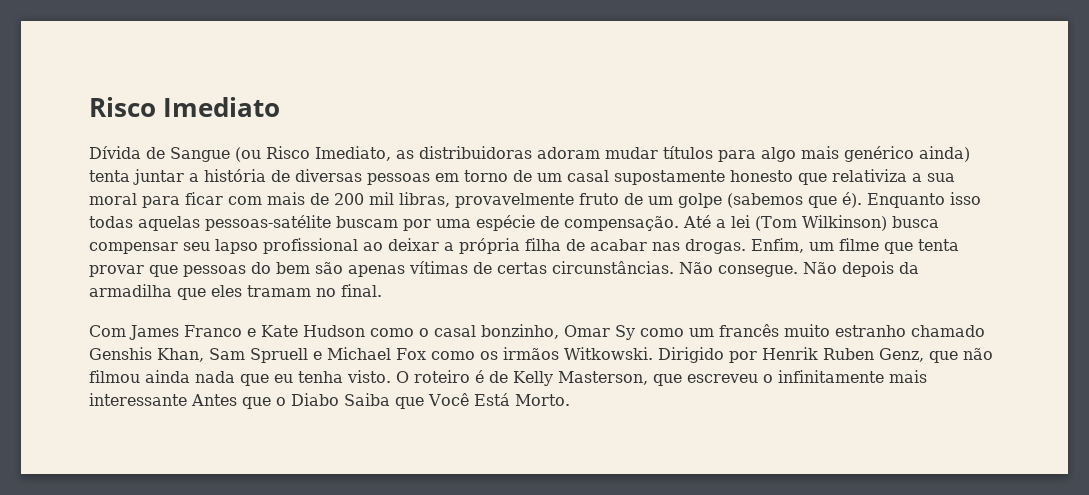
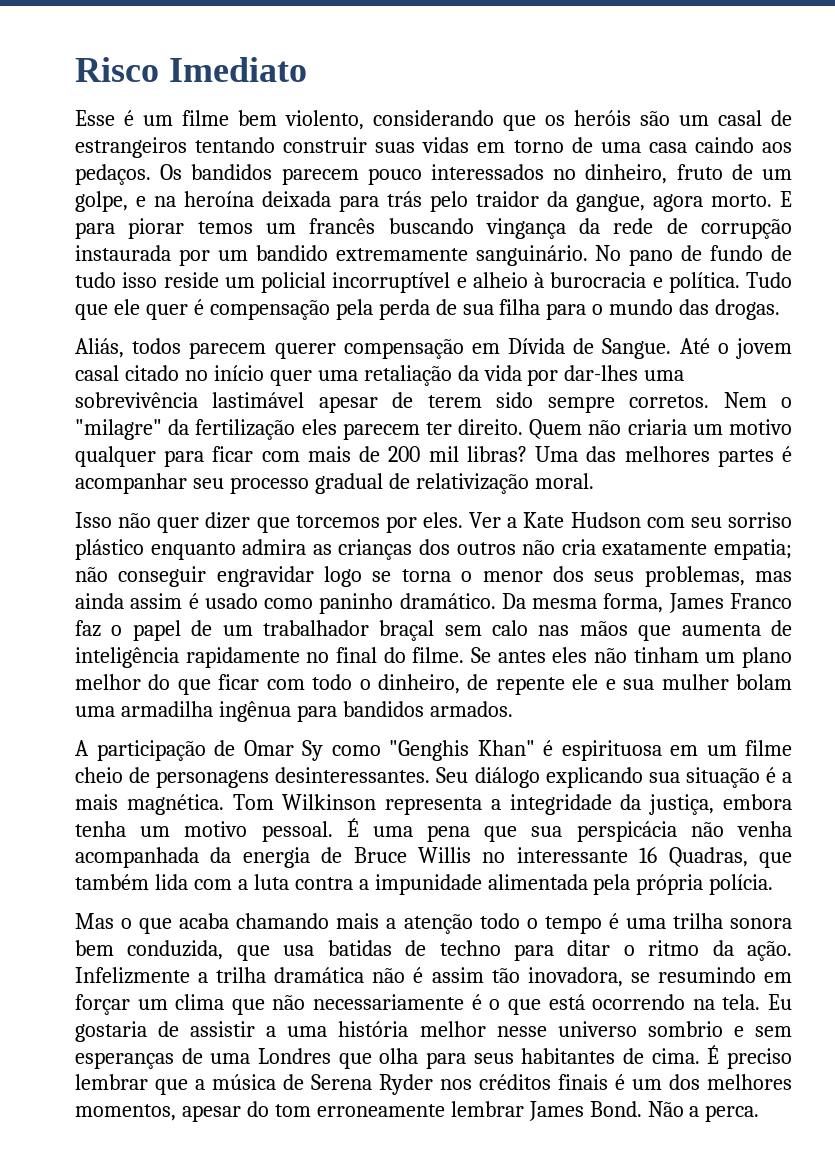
- Dívida de Sangue (ou Risco Imediato, as distribuidoras adoram mudar títulos para algo mais genérico ainda) tenta juntar a história de diversas pessoas em torno de um casal supostamente honesto que relativiza a sua moral para ficar com mais de 200 mil libras, provavelmente fruto de um golpe (sabemos que é). Enquanto isso todas aquelas pessoas-satélite buscam por uma espécie de compensação. Até a lei (Tom Wilkinson) busca compensar seu lapso profissional ao deixar a própria filha de acabar nas drogas. Enfim, um filme que tenta provar que pessoas do bem são apenas vítimas de certas circunstâncias. Não consegue. Não depois da armadilha que eles tramam no final.
- Com James Franco e Kate Hudson como o casal bonzinho, Omar Sy como um francês muito estranho chamado Genshis Khan, Sam Spruell e Michael Fox como os irmãos Witkowski. Dirigido por Henrik Ruben Genz, que não filmou ainda nada que eu tenha visto. O roteiro é de Kelly Masterson, que escreveu o infinitamente mais interessante Antes que o Diabo Saiba que Você Está Morto.
+ Esse é um filme bem violento, considerando que os heróis são um casal de estrangeiros tentando construir suas vidas em torno de uma casa caindo aos pedaços. Os bandidos parecem pouco interessados no dinheiro, fruto de um golpe, e na heroína deixada para trás pelo traidor da gangue, agora morto. E para piorar temos um francês buscando vingança da rede de corrupção instaurada por um bandido extremamente sanguinário. No pano de fundo de tudo isso reside um policial incorruptível e alheio à burocracia e política. Tudo que ele quer é compensação pela perda de sua filha para o mundo das drogas.
+ Aliás, todos parecem querer compensação em Dívida de Sangue. Até o jovem casal citado no início quer uma retaliação da vida por dar-lhes uma sobrevivência lastimável apesar de terem sido sempre corretos. Nem o "milagre" da fertilização eles parecem ter direito. Quem não criaria um motivo qualquer para ficar com mais de 200 mil libras? Uma das melhores partes é acompanhar seu processo gradual de relativização moral.
+ Isso não quer dizer que torcemos por eles. Ver a Kate Hudson com seu sorriso plástico enquanto admira as crianças dos outros não cria exatamente empatia; não conseguir engravidar logo se torna o menor dos seus problemas, mas ainda assim é usado como paninho dramático. Da mesma forma, James Franco faz o papel de um trabalhador braçal sem calo nas mãos que aumenta de inteligência rapidamente no final do filme. Se antes eles não tinham um plano melhor do que ficar com todo o dinheiro, de repente ele e sua mulher bolam uma armadilha ingênua para bandidos armados.
+ A participação de Omar Sy como "Genghis Khan" é espirituosa em um filme cheio de personagens desinteressantes. Seu diálogo explicando sua situação é a mais magnética. Tom Wilkinson representa a integridade da justiça, embora tenha um motivo pessoal. É uma pena que sua perspicácia não venha acompanhada da energia de Bruce Willis no interessante 16 Quadras, que também lida com a luta contra a impunidade alimentada pela própria polícia.
+ Mas o que acaba chamando mais a atenção todo o tempo é uma trilha sonora bem conduzida, que usa batidas de techno para ditar o ritmo da ação. Infelizmente a trilha dramática não é assim tão inovadora, se resumindo em forçar um clima que não necessariamente é o que está ocorrendo na tela. Eu gostaria de assistir a uma história melhor nesse universo sombrio e sem esperanças de uma Londres que olha para seus habitantes de cima. É preciso lembrar que a música de Serena Ryder nos créditos finais é um dos melhores momentos, apesar do tom erroneamente lembrar James Bond. Não a perca.

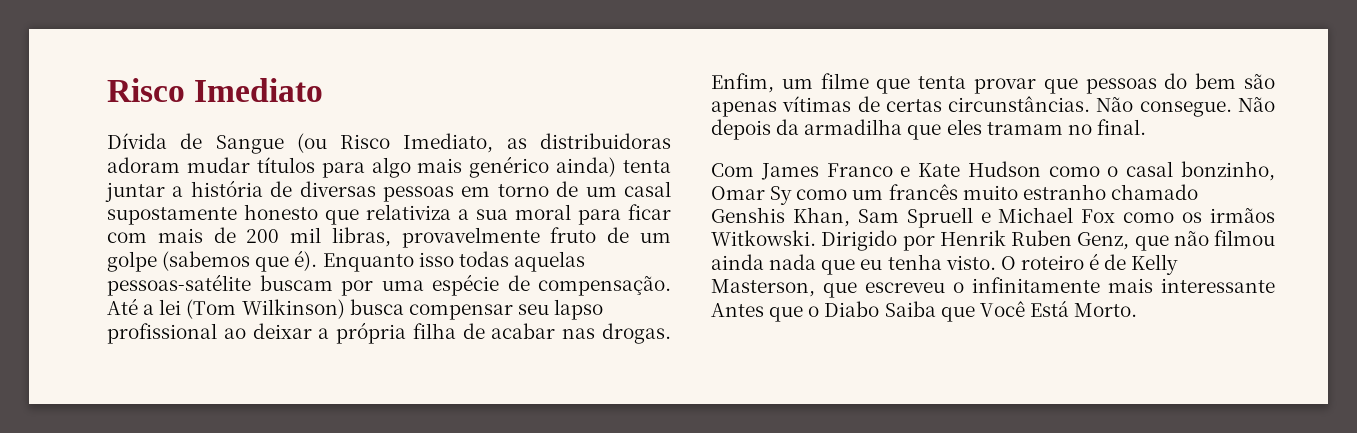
- Esse é um filme bem violento, considerando que os heróis são um casal de estrangeiros tentando construir suas vidas em torno de uma casa caindo aos pedaços. Os bandidos parecem pouco interessados no dinheiro, fruto de um golpe, e na heroína deixada para trás pelo traidor da gangue, agora morto. E para piorar temos um francês buscando vingança da rede de corrupção instaurada por um bandido extremamente sanguinário. No pano de fundo de tudo isso reside um policial incorruptível e alheio à burocracia e política. Tudo que ele quer é compensação pela perda de sua filha para o mundo das drogas.
- Aliás, todos parecem querer compensação em Dívida de Sangue. Até o jovem casal citado no início quer uma retaliação da vida por dar-lhes uma sobrevivência lastimável apesar de terem sido sempre corretos. Nem o "milagre" da fertilização eles parecem ter direito. Quem não criaria um motivo qualquer para ficar com mais de 200 mil libras? Uma das melhores partes é acompanhar seu processo gradual de relativização moral.
- Isso não quer dizer que torcemos por eles. Ver a Kate Hudson com seu sorriso plástico enquanto admira as crianças dos outros não cria exatamente empatia; não conseguir engravidar logo se torna o menor dos seus problemas, mas ainda assim é usado como paninho dramático. Da mesma forma, James Franco faz o papel de um trabalhador braçal sem calo nas mãos que aumenta de inteligência rapidamente no final do filme. Se antes eles não tinham um plano melhor do que ficar com todo o dinheiro, de repente ele e sua mulher bolam uma armadilha ingênua para bandidos armados.
- A participação de Omar Sy como "Genghis Khan" é espirituosa em um filme cheio de personagens desinteressantes. Seu diálogo explicando sua situação é a mais magnética. Tom Wilkinson representa a integridade da justiça, embora tenha um motivo pessoal. É uma pena que sua perspicácia não venha acompanhada da energia de Bruce Willis no interessante 16 Quadras, que também lida com a luta contra a impunidade alimentada pela própria polícia.
- Mas o que acaba chamando mais a atenção todo o tempo é uma trilha sonora bem conduzida, que usa batidas de techno para ditar o ritmo da ação. Infelizmente a trilha dramática não é assim tão inovadora, se resumindo em forçar um clima que não necessariamente é o que está ocorrendo na tela. Eu gostaria de assistir a uma história melhor nesse universo sombrio e sem esperanças de uma Londres que olha para seus habitantes de cima. É preciso lembrar que a música de Serena Ryder nos créditos finais é um dos melhores momentos, apesar do tom erroneamente lembrar James Bond. Não a perca.
+ Dívida de Sangue (ou Risco Imediato, as distribuidoras adoram mudar títulos para algo mais genérico ainda) tenta juntar a história de diversas pessoas em torno de um casal supostamente honesto que relativiza a sua moral para ficar com mais de 200 mil libras, provavelmente fruto de um golpe (sabemos que é). Enquanto isso todas aquelas pessoas-satélite buscam por uma espécie de compensação. Até a lei (Tom Wilkinson) busca compensar seu lapso profissional ao deixar a própria filha de acabar nas drogas. Enfim, um filme que tenta provar que pessoas do bem são apenas vítimas de certas circunstâncias. Não consegue. Não depois da armadilha que eles tramam no final.
+ Com James Franco e Kate Hudson como o casal bonzinho, Omar Sy como um francês muito estranho chamado Genshis Khan, Sam Spruell e Michael Fox como os irmãos Witkowski. Dirigido por Henrik Ruben Genz, que não filmou ainda nada que eu tenha visto. O roteiro é de Kelly Masterson, que escreveu o infinitamente mais interessante Antes que o Diabo Saiba que Você Está Morto.

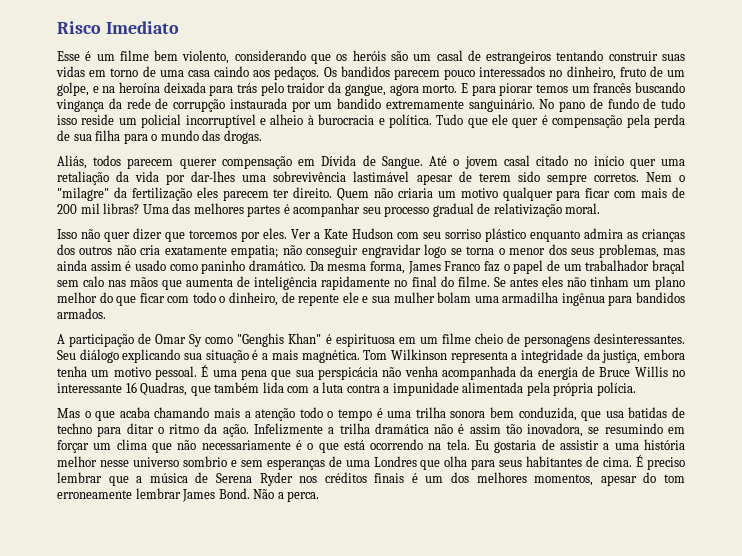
- Dívida de Sangue (ou Risco Imediato, as distribuidoras adoram mudar títulos para algo mais genérico ainda) tenta juntar a história de diversas pessoas em torno de um casal supostamente honesto que relativiza a sua moral para ficar com mais de 200 mil libras, provavelmente fruto de um golpe (sabemos que é). Enquanto isso todas aquelas pessoas-satélite buscam por uma espécie de compensação. Até a lei (Tom Wilkinson) busca compensar seu lapso profissional ao deixar a própria filha de acabar nas drogas. Enfim, um filme que tenta provar que pessoas do bem são apenas vítimas de certas circunstâncias. Não consegue. Não depois da armadilha que eles tramam no final.
- Com James Franco e Kate Hudson como o casal bonzinho, Omar Sy como um francês muito estranho chamado Genshis Khan, Sam Spruell e Michael Fox como os irmãos Witkowski. Dirigido por Henrik Ruben Genz, que não filmou ainda nada que eu tenha visto. O roteiro é de Kelly Masterson, que escreveu o infinitamente mais interessante Antes que o Diabo Saiba que Você Está Morto.
+ Esse é um filme bem violento, considerando que os heróis são um casal de estrangeiros tentando construir suas vidas em torno de uma casa caindo aos pedaços. Os bandidos parecem pouco interessados no dinheiro, fruto de um golpe, e na heroína deixada para trás pelo traidor da gangue, agora morto. E para piorar temos um francês buscando vingança da rede de corrupção instaurada por um bandido extremamente sanguinário. No pano de fundo de tudo isso reside um policial incorruptível e alheio à burocracia e política. Tudo que ele quer é compensação pela perda de sua filha para o mundo das drogas.
+ Aliás, todos parecem querer compensação em Dívida de Sangue. Até o jovem casal citado no início quer uma retaliação da vida por dar-lhes uma sobrevivência lastimável apesar de terem sido sempre corretos. Nem o "milagre" da fertilização eles parecem ter direito. Quem não criaria um motivo qualquer para ficar com mais de 200 mil libras? Uma das melhores partes é acompanhar seu processo gradual de relativização moral.
+ Isso não quer dizer que torcemos por eles. Ver a Kate Hudson com seu sorriso plástico enquanto admira as crianças dos outros não cria exatamente empatia; não conseguir engravidar logo se torna o menor dos seus problemas, mas ainda assim é usado como paninho dramático. Da mesma forma, James Franco faz o papel de um trabalhador braçal sem calo nas mãos que aumenta de inteligência rapidamente no final do filme. Se antes eles não tinham um plano melhor do que ficar com todo o dinheiro, de repente ele e sua mulher bolam uma armadilha ingênua para bandidos armados.
+ A participação de Omar Sy como "Genghis Khan" é espirituosa em um filme cheio de personagens desinteressantes. Seu diálogo explicando sua situação é a mais magnética. Tom Wilkinson representa a integridade da justiça, embora tenha um motivo pessoal. É uma pena que sua perspicácia não venha acompanhada da energia de Bruce Willis no interessante 16 Quadras, que também lida com a luta contra a impunidade alimentada pela própria polícia.
+ Mas o que acaba chamando mais a atenção todo o tempo é uma trilha sonora bem conduzida, que usa batidas de techno para ditar o ritmo da ação. Infelizmente a trilha dramática não é assim tão inovadora, se resumindo em forçar um clima que não necessariamente é o que está ocorrendo na tela. Eu gostaria de assistir a uma história melhor nesse universo sombrio e sem esperanças de uma Londres que olha para seus habitantes de cima. É preciso lembrar que a música de Serena Ryder nos créditos finais é um dos melhores momentos, apesar do tom erroneamente lembrar James Bond. Não a perca.

